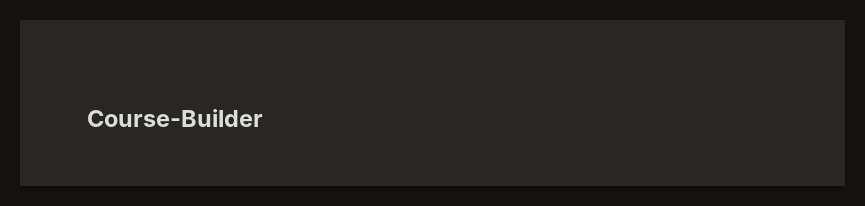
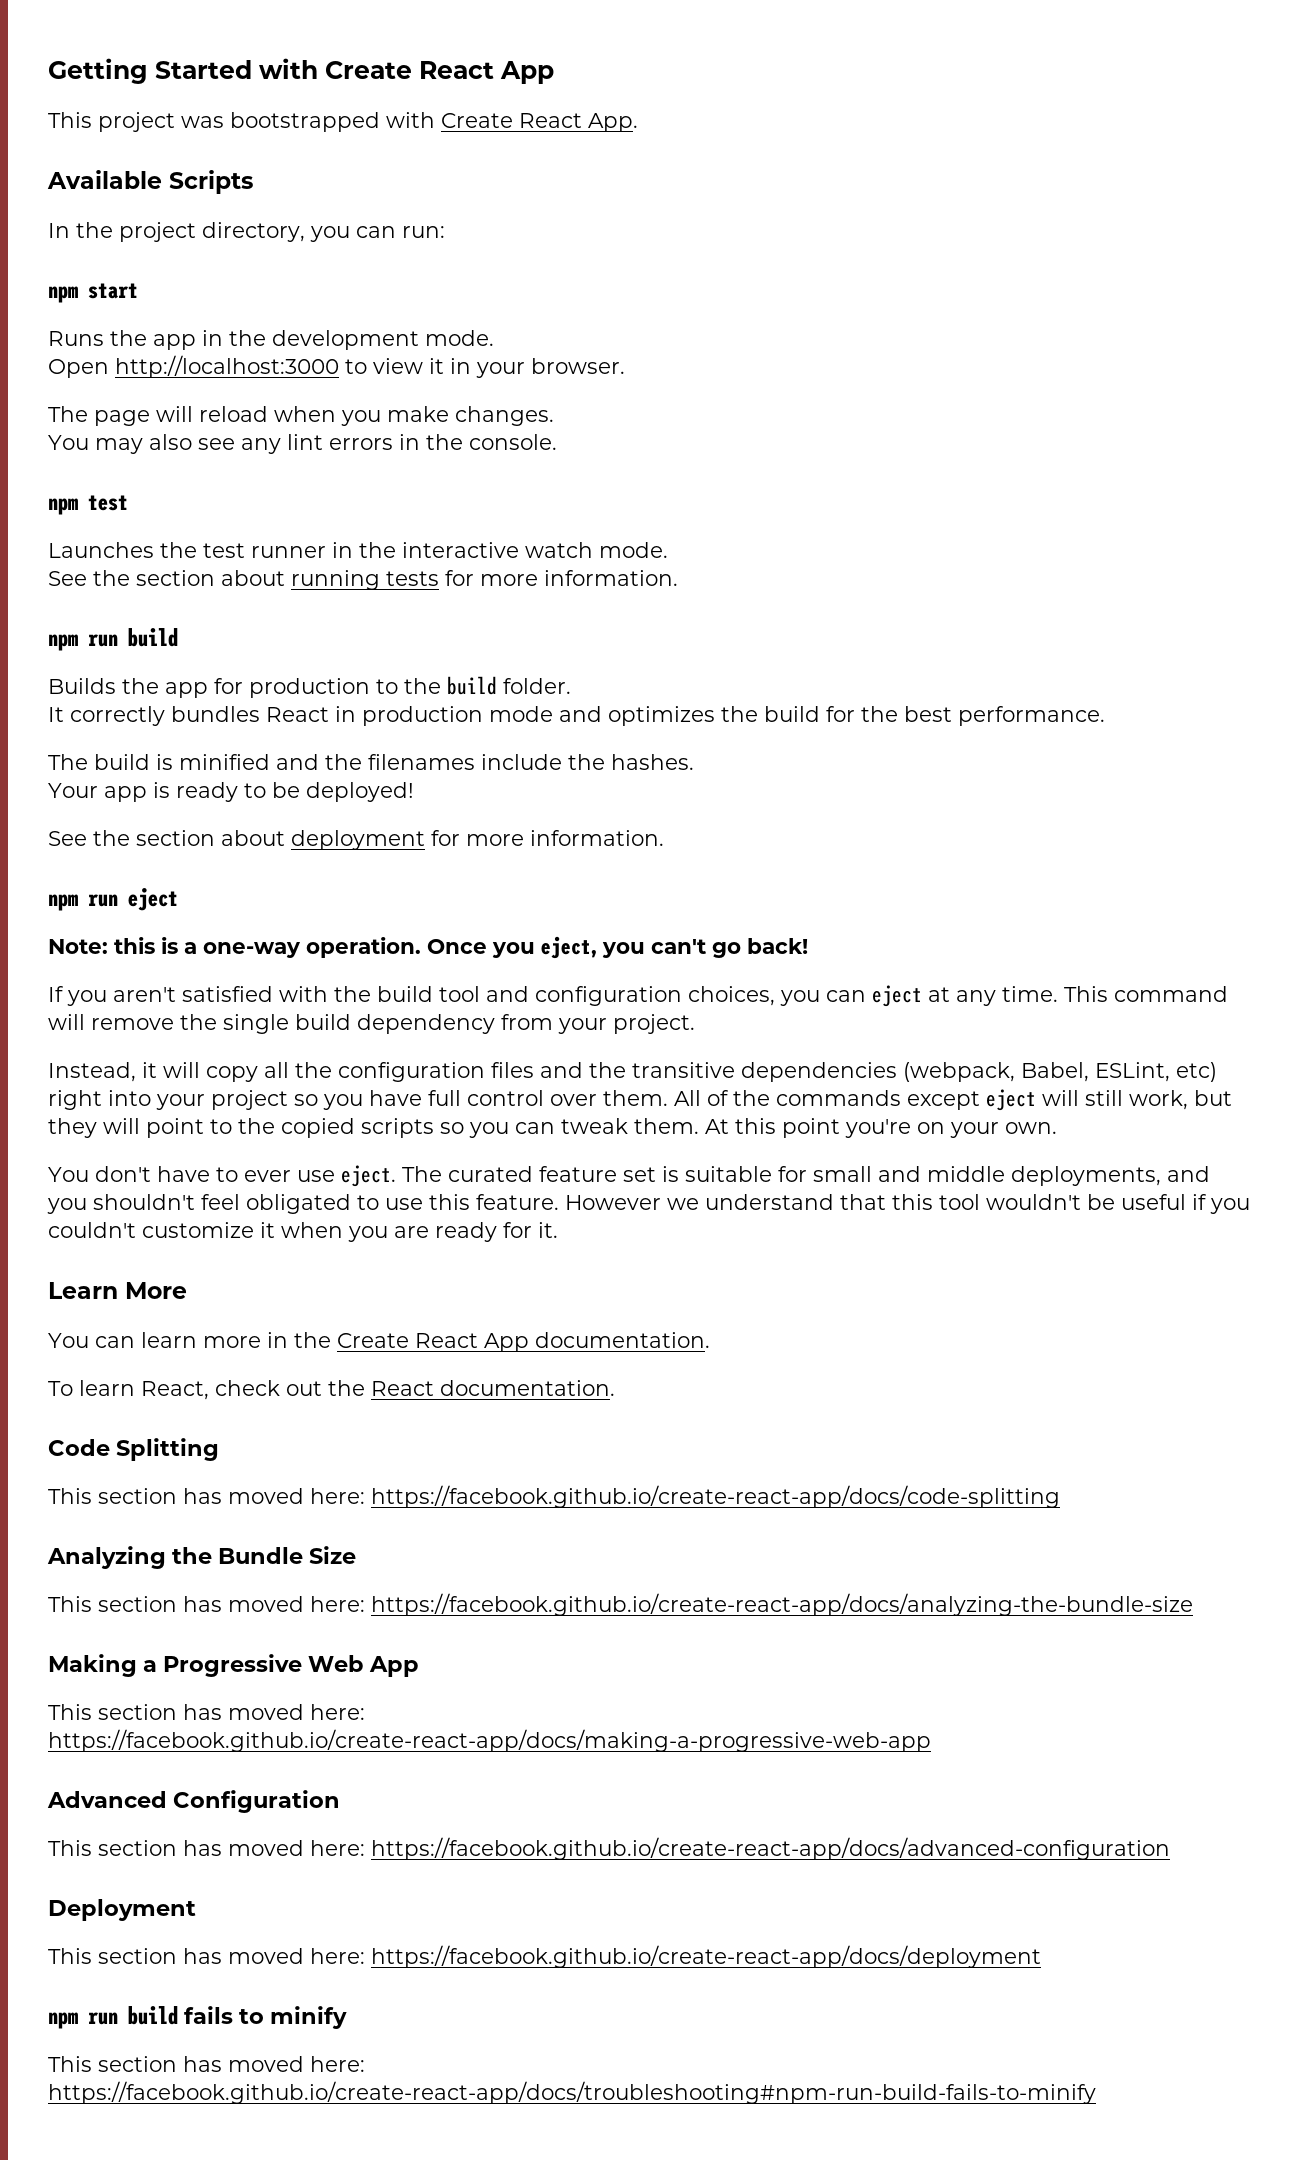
- Course-Builder
+ Getting Started with Create React App
+ This project was bootstrapped with Create React App.
+ Available Scripts
+ In the project directory, you can run:
+ npm start
+ Runs the app in the development mode.
+ Open http://localhost:3000 to view it in your browser.
+ The page will reload when you make changes.
+ You may also see any lint errors in the console.
+ npm test
+ Launches the test runner in the interactive watch mode.
+ See the section about running tests for more information.
+ npm run build
+ Builds the app for production to the build folder.
+ It correctly bundles React in production mode and optimizes the build for the best performance.
+ The build is minified and the filenames include the hashes.
+ Your app is ready to be deployed!
+ See the section about deployment for more information.
+ npm run eject
+ Note: this is a one-way operation. Once you eject, you can't go back!
+ If you aren't satisfied with the build tool and configuration choices, you can eject at any time. This command will remove the single build dependency from your project.
+ Instead, it will copy all the configuration files and the transitive dependencies (webpack, Babel, ESLint, etc) right into your project so you have full control over them. All of the commands except eject will still work, but they will point to the copied scripts so you can tweak them. At this point you're on your own.
+ You don't have to ever use eject. The curated feature set is suitable for small and middle deployments, and you shouldn't feel obligated to use this feature. However we understand that this tool wouldn't be useful if you couldn't customize it when you are ready for it.
+ Learn More
+ You can learn more in the Create React App documentation.
+ To learn React, check out the React documentation.
+ Code Splitting
+ This section has moved here: https://facebook.github.io/create-react-app/docs/code-splitting
+ Analyzing the Bundle Size
+ This section has moved here: https://facebook.github.io/create-react-app/docs/analyzing-the-bundle-size
+ Making a Progressive Web App
+ This section has moved here: https://facebook.github.io/create-react-app/docs/making-a-progressive-web-app
+ Advanced Configuration
+ This section has moved here: https://facebook.github.io/create-react-app/docs/advanced-configuration
+ Deployment
+ This section has moved here: https://facebook.github.io/create-react-app/docs/deployment
+ npm run build fails to minify
+ This section has moved here: https://facebook.github.io/create-react-app/docs/troubleshooting#npm-run-build-fails-to-minify

